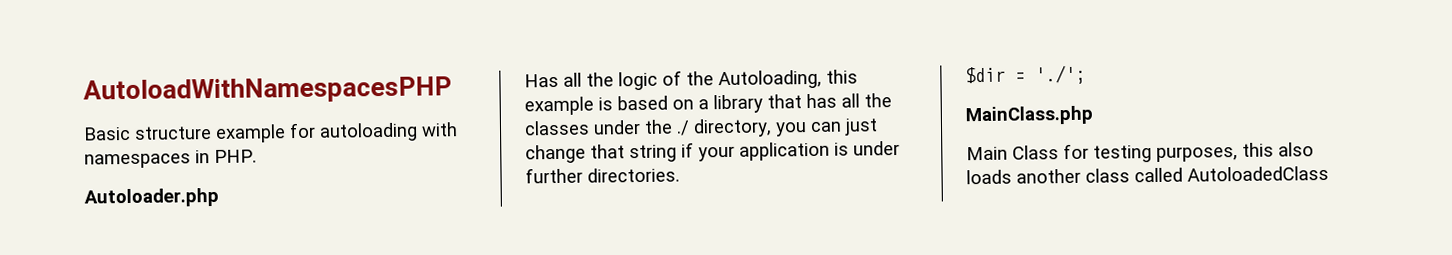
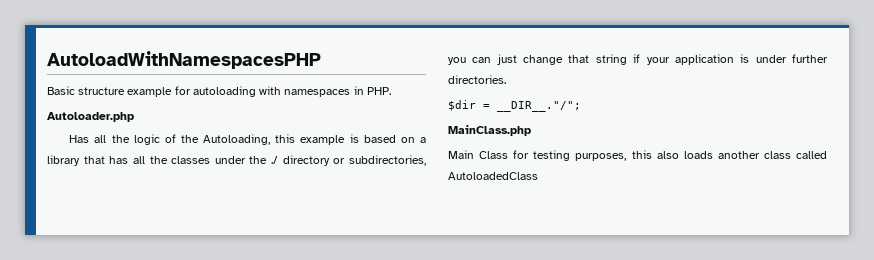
- Has all the logic of the Autoloading, this example is based on a library that has all the classes under the ./ directory, you can just change that string if your application is under further directories.
+ Has all the logic of the Autoloading, this example is based on a library that has all the classes under the ./ directory or subdirectories, you can just change that string if your application is under further directories.
- $dir = './';
+ $dir = __DIR__."/";

